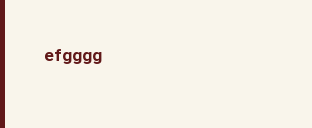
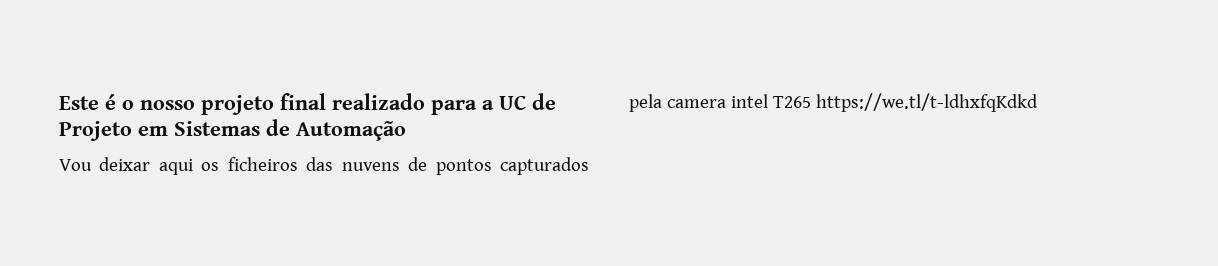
- efgggg
+ Este é o nosso projeto final realizado para a UC de Projeto em Sistemas de Automação
+ Vou deixar aqui os ficheiros das nuvens de pontos capturados pela camera intel T265 https://we.tl/t-ldhxfqKdkd

